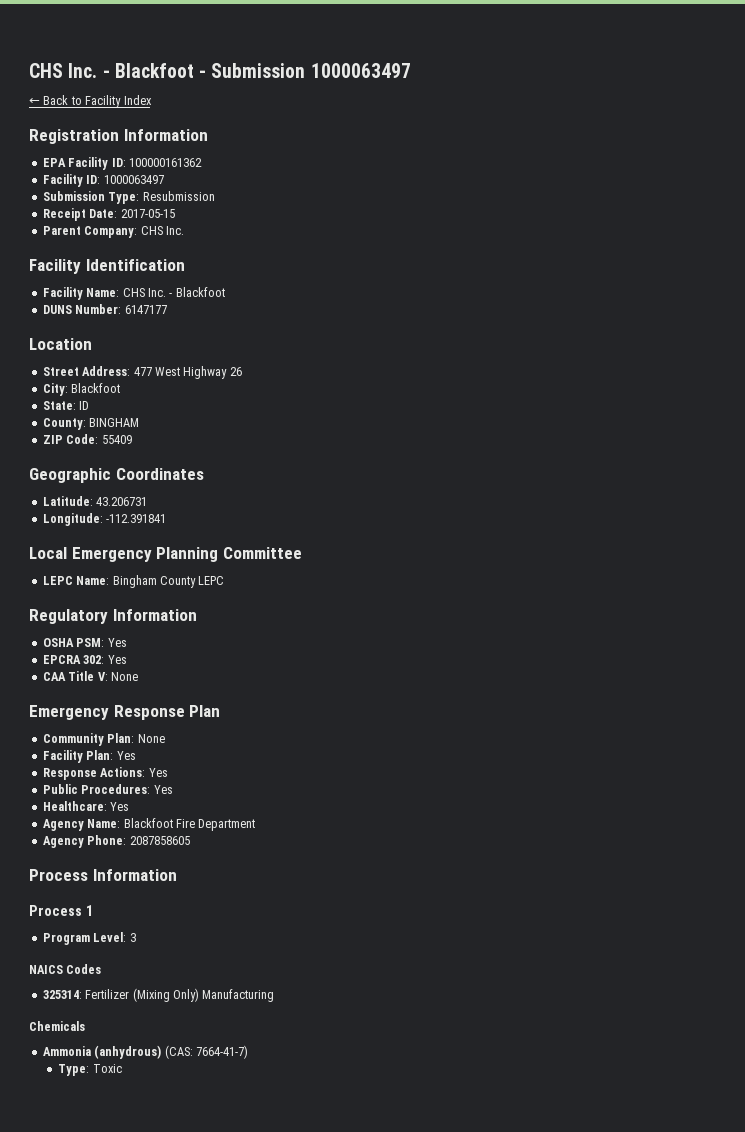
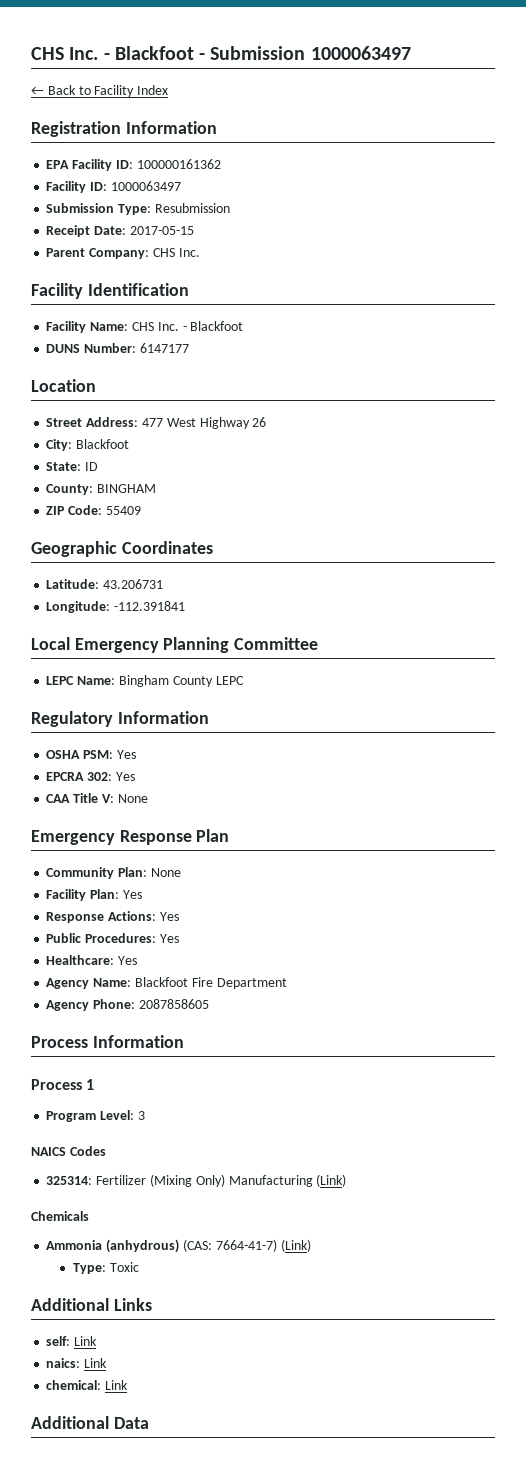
- 325314: Fertilizer (Mixing Only) Manufacturing
+ 325314: Fertilizer (Mixing Only) Manufacturing (Link)
- Ammonia (anhydrous) (CAS: 7664-41-7)
+ Ammonia (anhydrous) (CAS: 7664-41-7) (Link)
+ Additional Links
+ self: Link
+ naics: Link
+ chemical: Link
+ Additional Data

